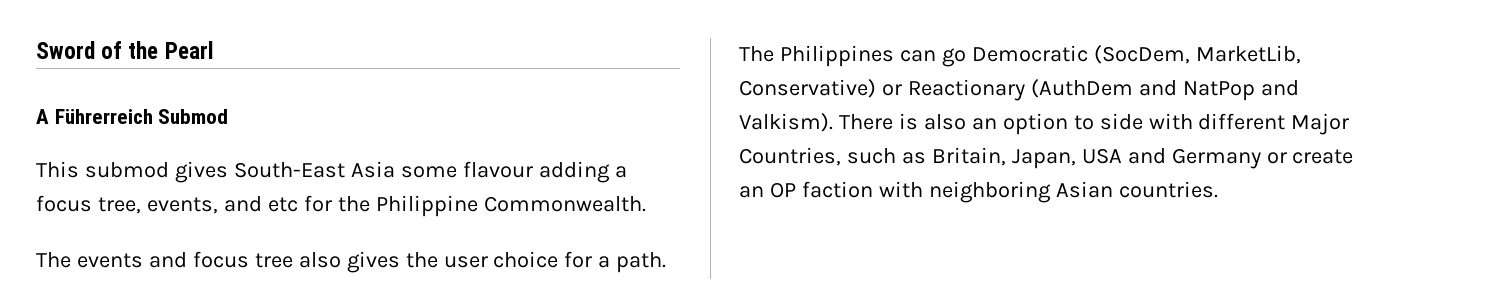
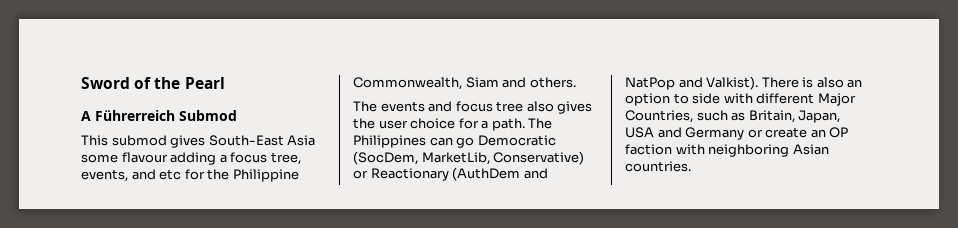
- This submod gives South-East Asia some flavour adding a focus tree, events, and etc for the Philippine Commonwealth.
+ This submod gives South-East Asia some flavour adding a focus tree, events, and etc for the Philippine Commonwealth, Siam and others.
- The Philippines can go Democratic (SocDem, MarketLib, Conservative) or Reactionary (AuthDem and NatPop and Valkism).
+ The Philippines can go Democratic (SocDem, MarketLib, Conservative) or Reactionary (AuthDem and NatPop and Valkist).

